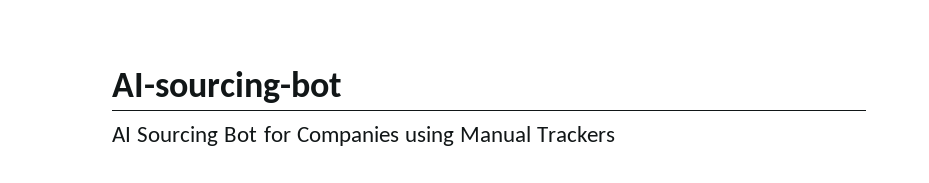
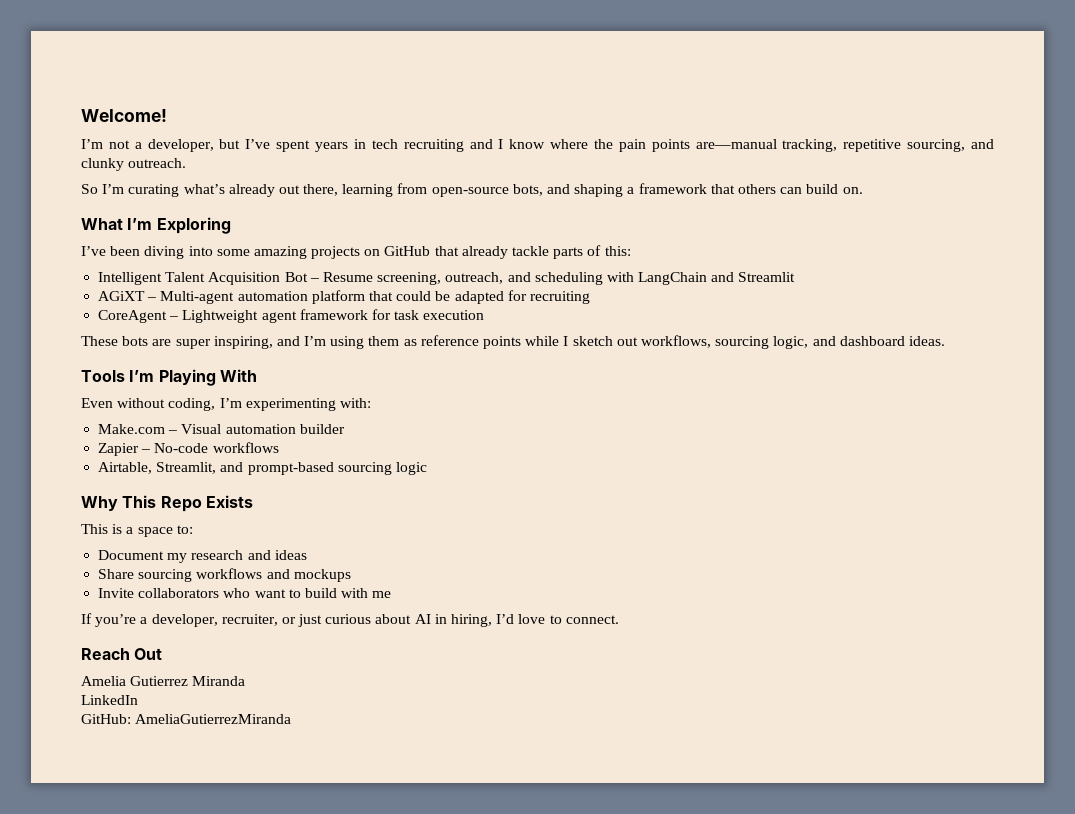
- AI-sourcing-bot
- AI Sourcing Bot for Companies using Manual Trackers
+ Welcome!
+ I’m not a developer, but I’ve spent years in tech recruiting and I know where the pain points are—manual tracking, repetitive sourcing, and clunky outreach.
+ So I’m curating what’s already out there, learning from open-source bots, and shaping a framework that others can build on.
+ What I’m Exploring
+ I’ve been diving into some amazing projects on GitHub that already tackle parts of this:
+ Intelligent Talent Acquisition Bot – Resume screening, outreach, and scheduling with LangChain and Streamlit
+ AGiXT – Multi-agent automation platform that could be adapted for recruiting
+ CoreAgent – Lightweight agent framework for task execution
+ These bots are super inspiring, and I’m using them as reference points while I sketch out workflows, sourcing logic, and dashboard ideas.
+ Tools I’m Playing With
+ Even without coding, I’m experimenting with:
+ Make.com – Visual automation builder
+ Zapier – No-code workflows
+ Airtable, Streamlit, and prompt-based sourcing logic
+ Why This Repo Exists
+ This is a space to:
+ Document my research and ideas
+ Share sourcing workflows and mockups
+ Invite collaborators who want to build with me
+ If you’re a developer, recruiter, or just curious about AI in hiring, I’d love to connect.
+ Reach Out
+ Amelia Gutierrez Miranda
+ LinkedIn
+ GitHub: AmeliaGutierrezMiranda

